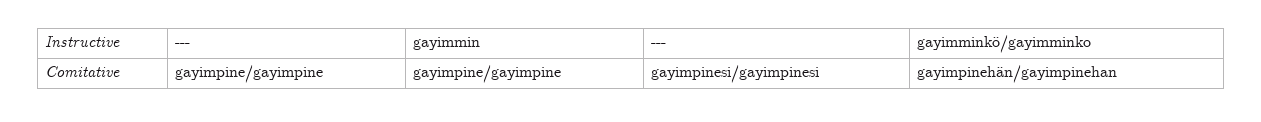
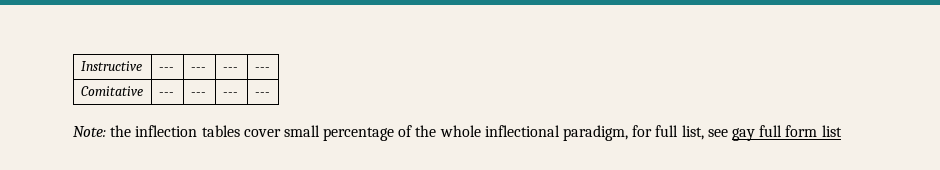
- Instructive | --- | gayimmin | --- | gayimminkö/gayimminko
+ Instructive | --- | --- | --- | ---
- Comitative | gayimpine/gayimpine | gayimpine/gayimpine | gayimpinesi/gayimpinesi | gayimpinehän/gayimpinehan
+ Comitative | --- | --- | --- | ---
+ Note: the inflection tables cover small percentage of the whole inflectional paradigm, for full list, see gay full form list

